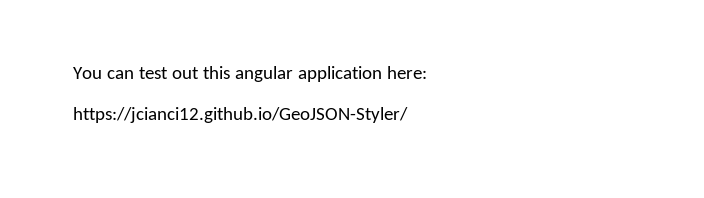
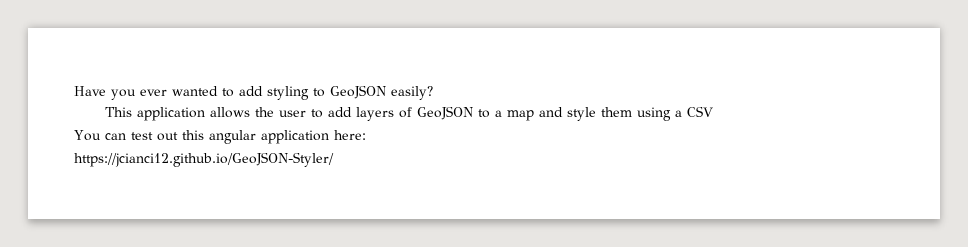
+ Have you ever wanted to add styling to GeoJSON easily?
+ This application allows the user to add layers of GeoJSON to a map and style them using a CSV

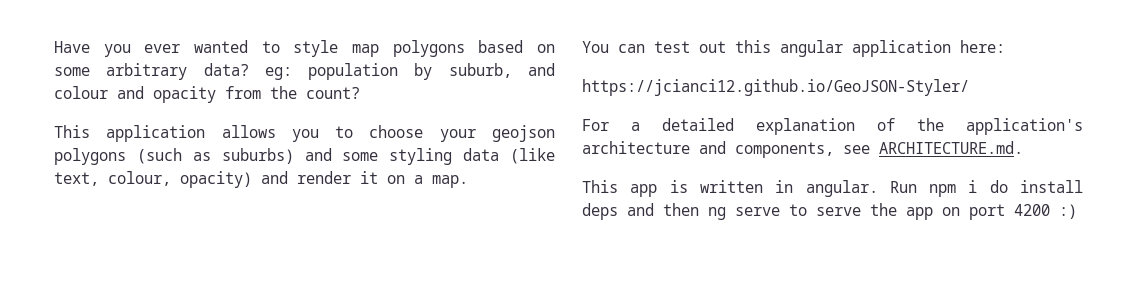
- Have you ever wanted to add styling to GeoJSON easily?
- This application allows the user to add layers of GeoJSON to a map and style them using a CSV
+ Have you ever wanted to style map polygons based on some arbitrary data? eg: population by suburb, and colour and opacity from the count?
+ This application allows you to choose your geojson polygons (such as suburbs) and some styling data (like text, colour, opacity) and render it on a map.
+ For a detailed explanation of the application's architecture and components, see ARCHITECTURE.md.
+ This app is written in angular. Run npm i do install deps and then ng serve to serve the app on port 4200 :)

